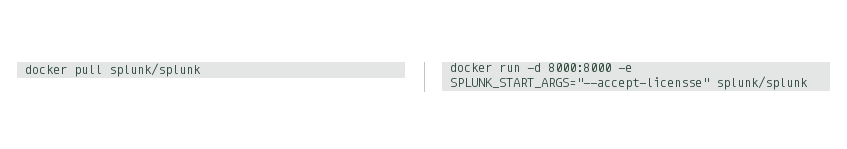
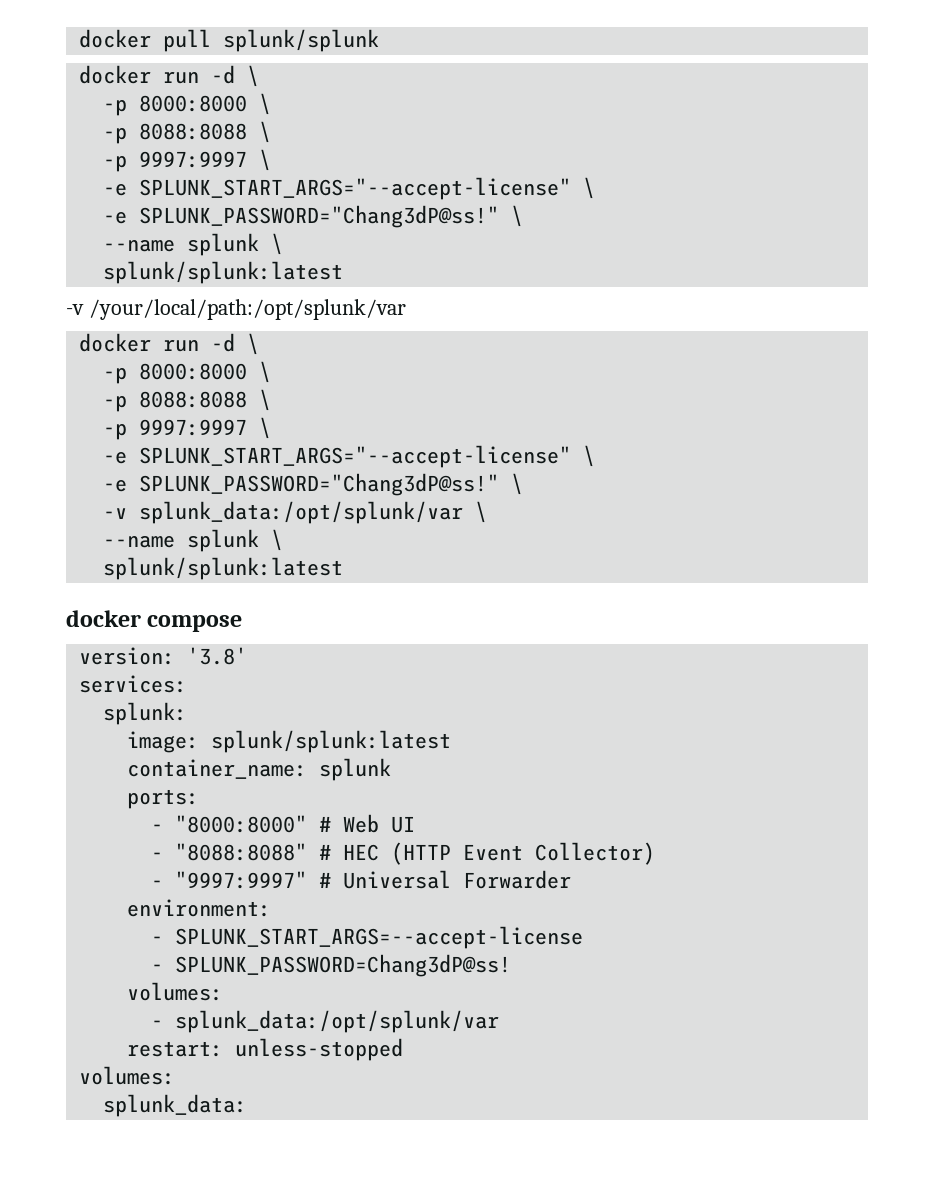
  docker pull splunk/splunk
- docker run -d 8000:8000 -e SPLUNK_START_ARGS="--accept-licensse" splunk/splunk
+ docker run -d \
+ -p 8000:8000 \
+ -p 8088:8088 \
+ -p 9997:9997 \
+ -e SPLUNK_START_ARGS="--accept-license" \
+ -e SPLUNK_PASSWORD="Chang3dP@ss!" \
+ --name splunk \
+ splunk/splunk:latest
+ -v /your/local/path:/opt/splunk/var
+ docker run -d \
+ -p 8000:8000 \
+ -p 8088:8088 \
+ -p 9997:9997 \
+ -e SPLUNK_START_ARGS="--accept-license" \
+ -e SPLUNK_PASSWORD="Chang3dP@ss!" \
+ -v splunk_data:/opt/splunk/var \
+ --name splunk \
+ splunk/splunk:latest
+ docker compose
+ version: '3.8'
+ services:
+ splunk:
+ image: splunk/splunk:latest
+ container_name: splunk
+ ports:
+ - "8000:8000" # Web UI
+ - "8088:8088" # HEC (HTTP Event Collector)
+ - "9997:9997" # Universal Forwarder
+ environment:
+ - SPLUNK_START_ARGS=--accept-license
+ - SPLUNK_PASSWORD=Chang3dP@ss!
+ volumes:
+ - splunk_data:/opt/splunk/var
+ restart: unless-stopped
+ volumes:
+ splunk_data:

